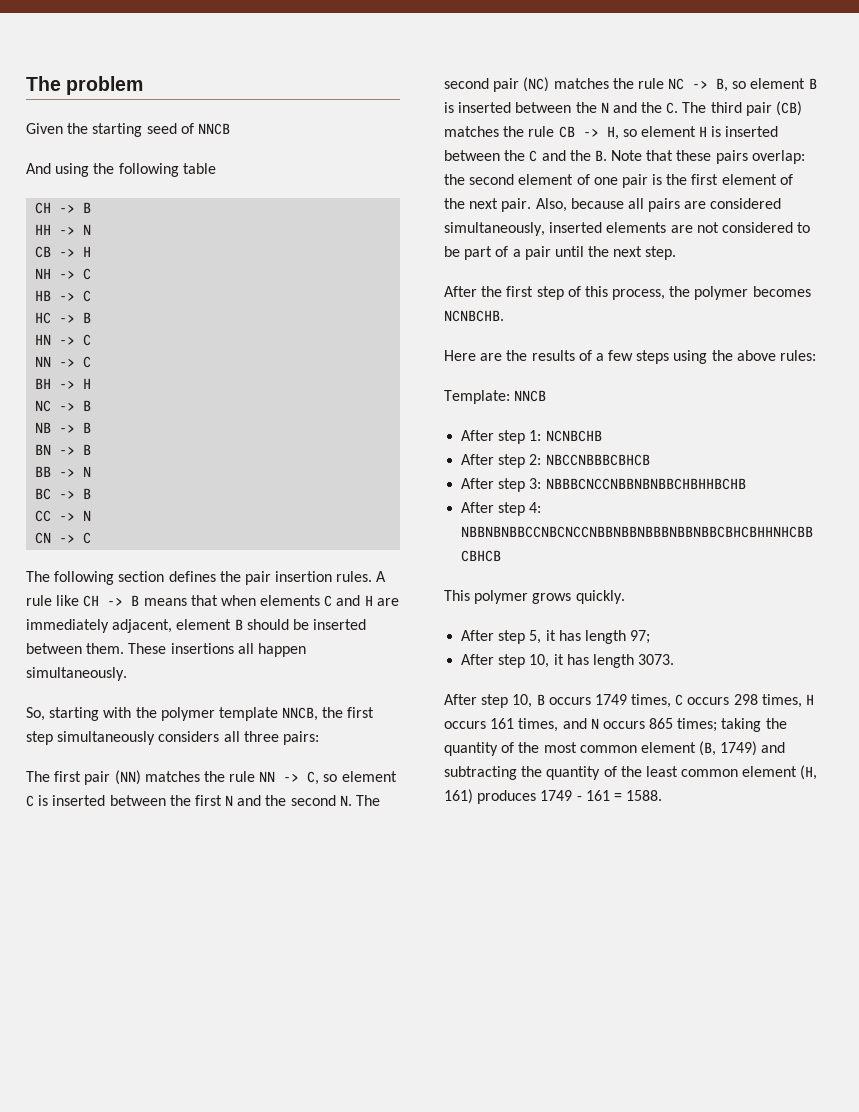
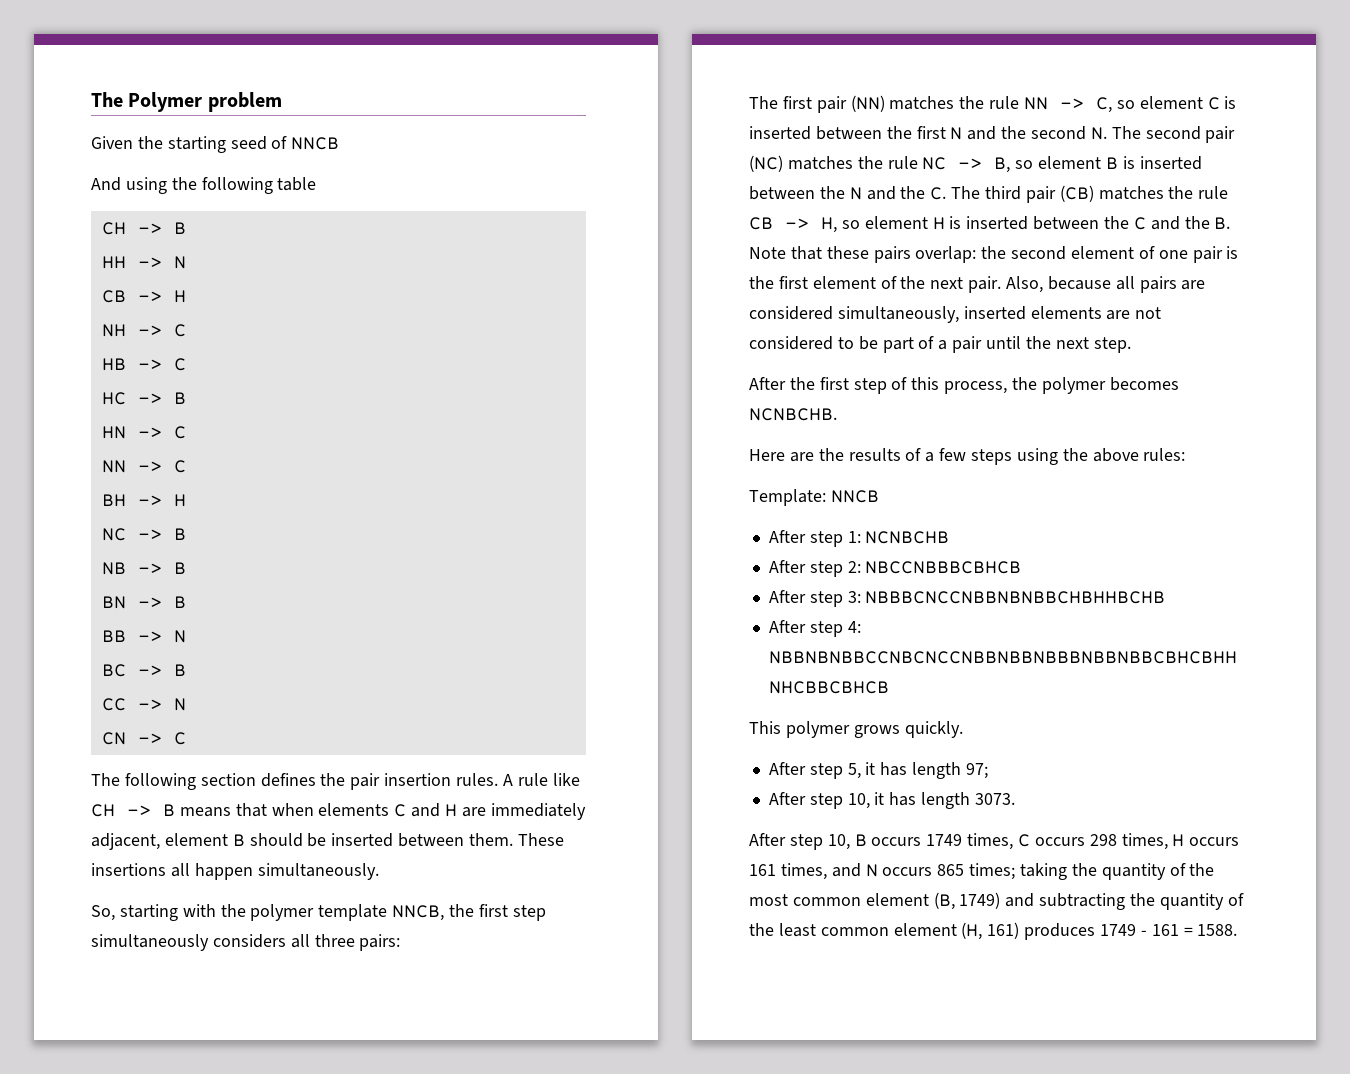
- The problem
+ The Polymer problem

